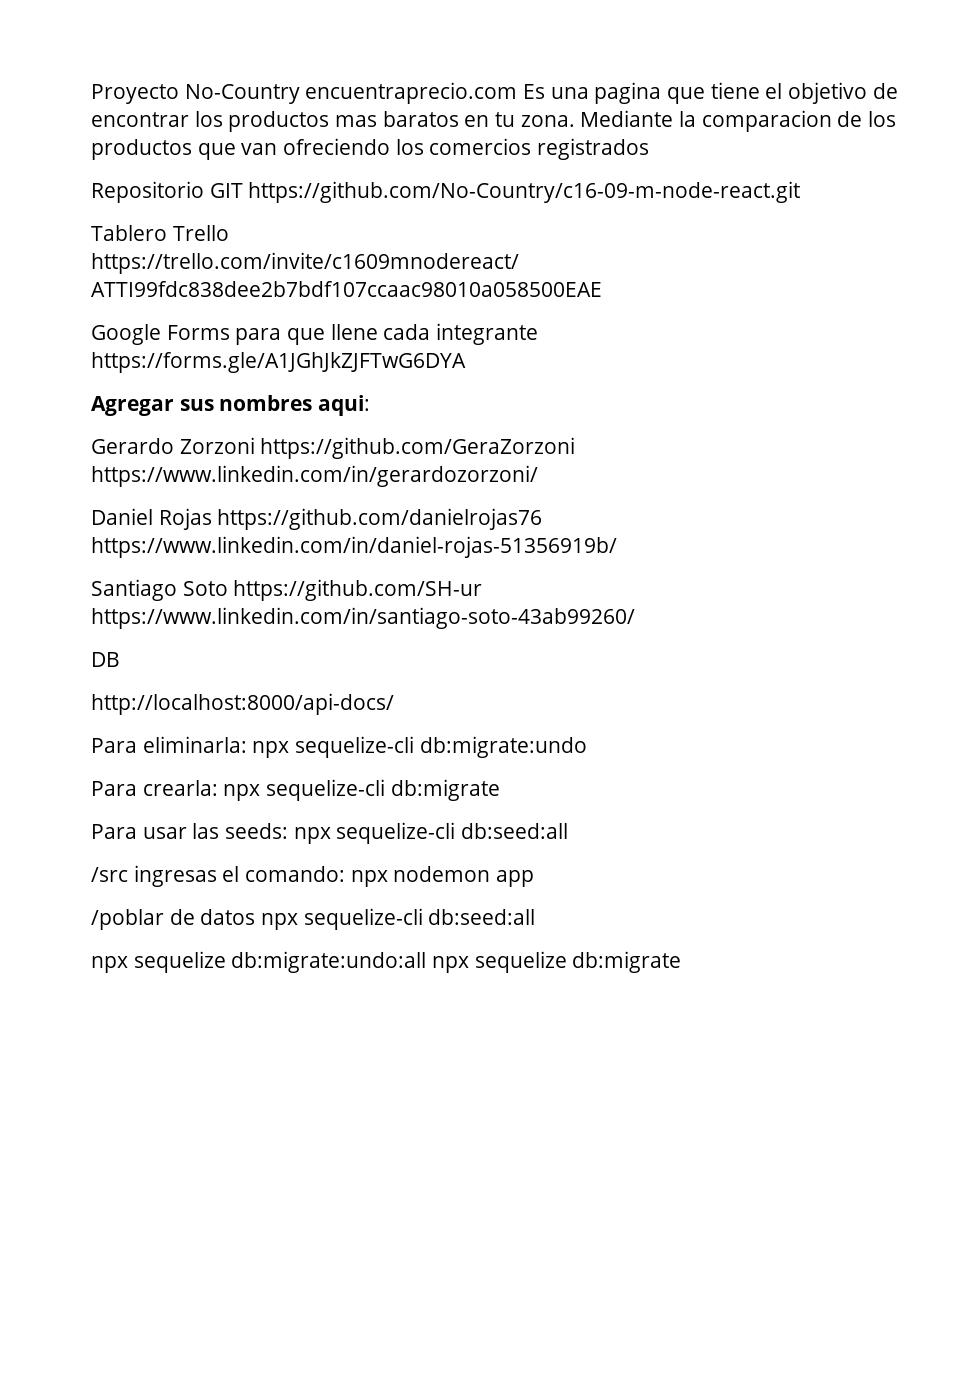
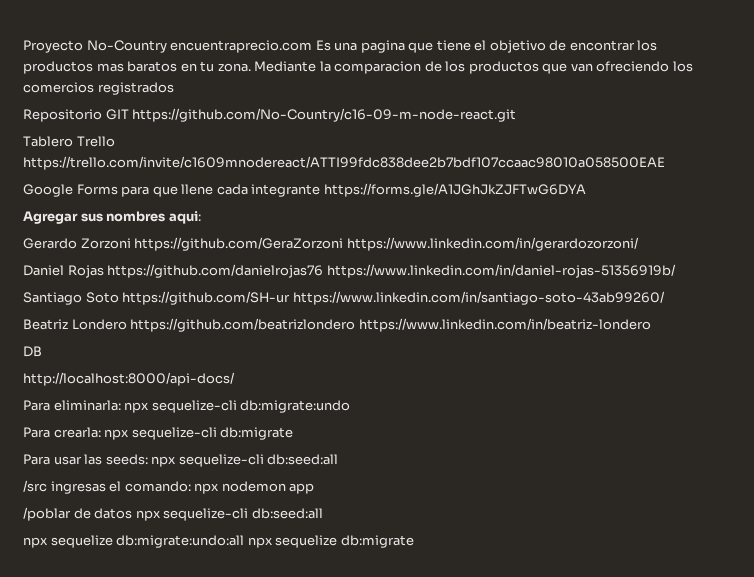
+ Beatriz Londero https://github.com/beatrizlondero https://www.linkedin.com/in/beatriz-londero

